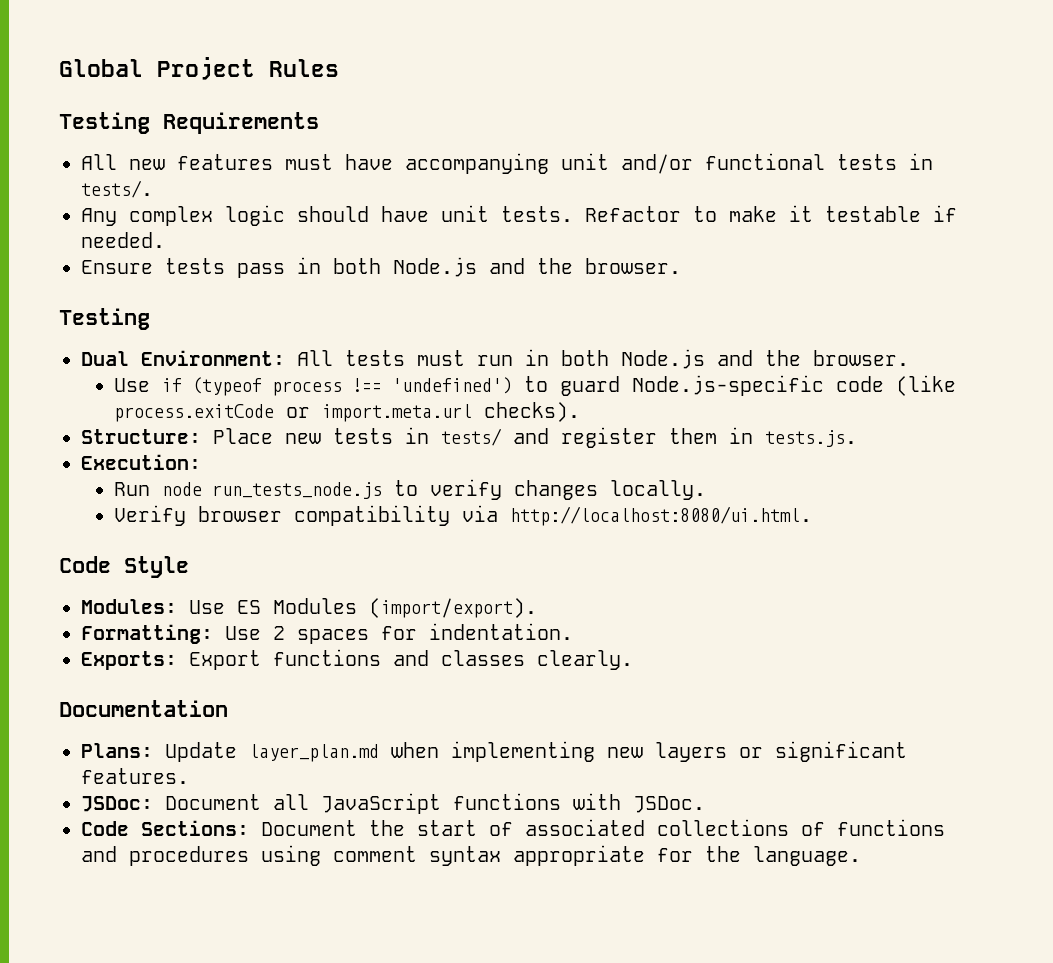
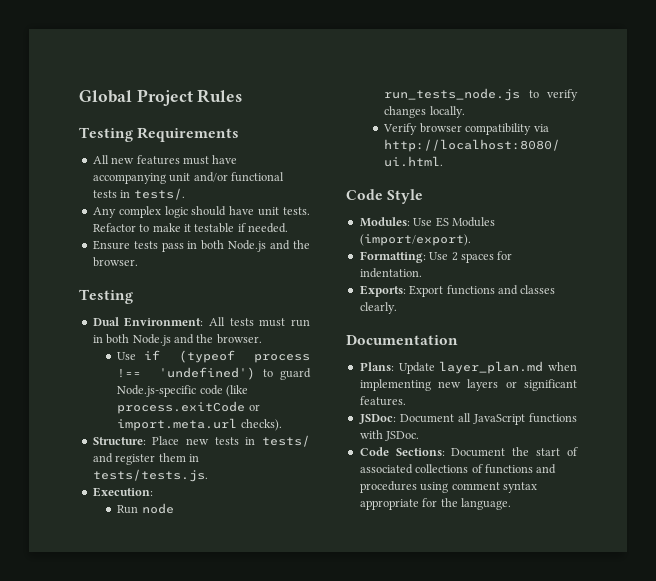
- Structure: Place new tests in tests/ and register them in tests.js.
+ Structure: Place new tests in tests/ and register them in tests/tests.js.

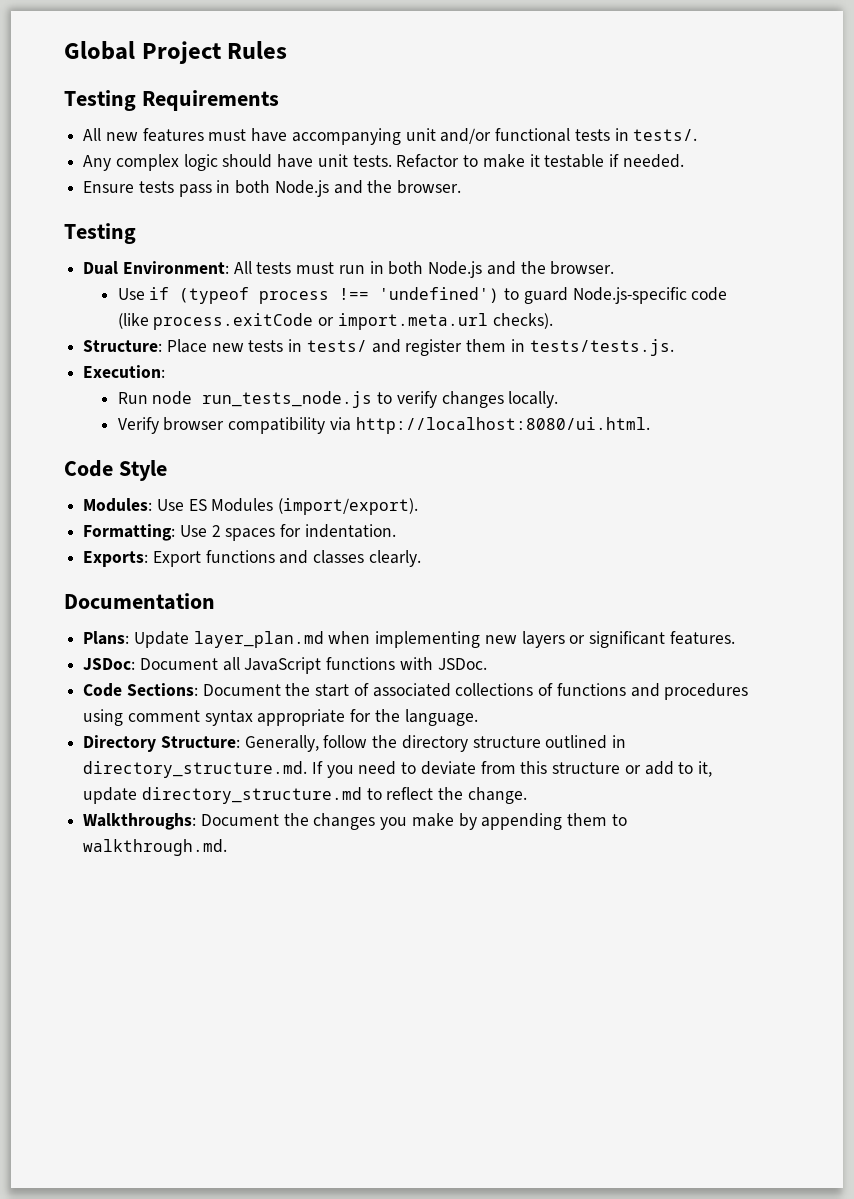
+ Directory Structure: Generally, follow the directory structure outlined in directory_structure.md. If you need to deviate from this structure or add to it, update directory_structure.md to reflect the change.
+ Walkthroughs: Document the changes you make by appending them to walkthrough.md.

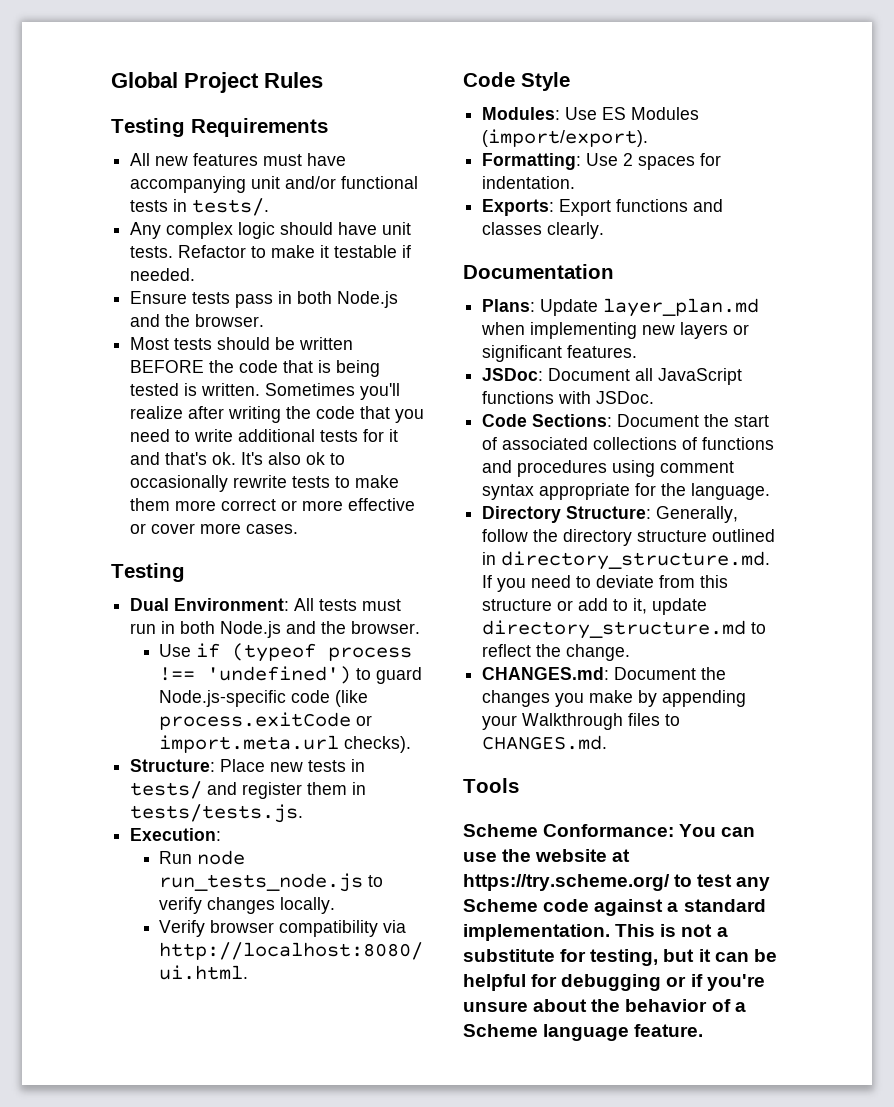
+ Most tests should be written BEFORE the code that is being tested is written. Sometimes you'll realize after writing the code that you need to write additional tests for it and that's ok. It's also ok to occasionally rewrite tests to make them more correct or more effective or cover more cases.
- Walkthroughs: Document the changes you make by appending them to walkthrough.md.
+ CHANGES.md: Document the changes you make by appending your Walkthrough files to CHANGES.md.
+ Tools
+ Scheme Conformance: You can use the website at https://try.scheme.org/ to test any Scheme code against a standard implementation. This is not a substitute for testing, but it can be helpful for debugging or if you're unsure about the behavior of a Scheme language feature.

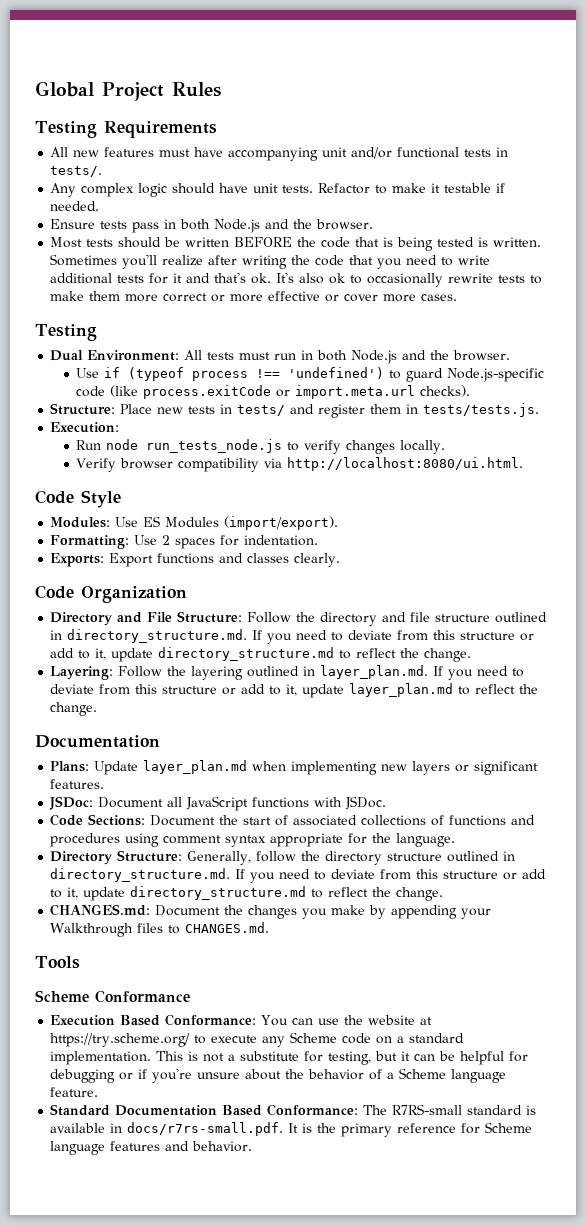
+ Code Organization
+ Directory and File Structure: Follow the directory and file structure outlined in directory_structure.md. If you need to deviate from this structure or add to it, update directory_structure.md to reflect the change.
+ Layering: Follow the layering outlined in layer_plan.md. If you need to deviate from this structure or add to it, update layer_plan.md to reflect the change.
- Scheme Conformance: You can use the website at https://try.scheme.org/ to test any Scheme code against a standard implementation.
+ Scheme Conformance
+ Execution Based Conformance: You can use the website at https://try.scheme.org/ to execute any Scheme code on a standard implementation.
+ Standard Documentation Based Conformance: The R7RS-small standard is available in docs/r7rs-small.pdf. It is the primary reference for Scheme language features and behavior.

